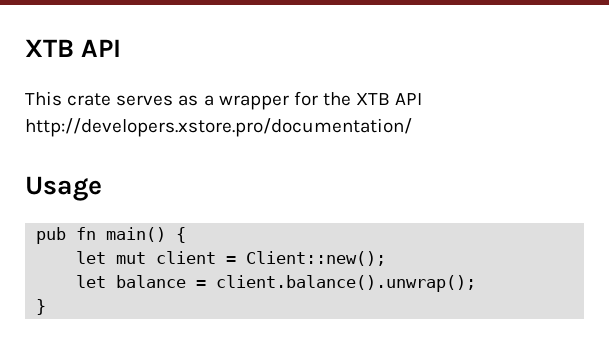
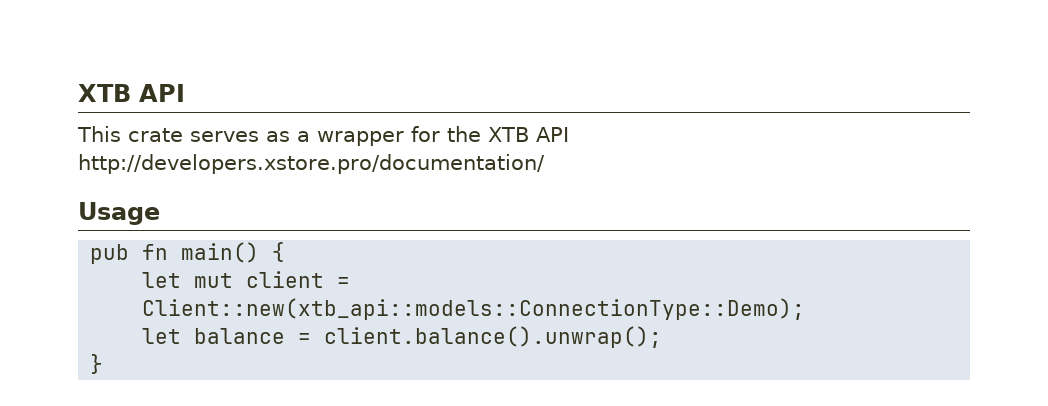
- let mut client = Client::new();
+ let mut client = Client::new(xtb_api::models::ConnectionType::Demo);

